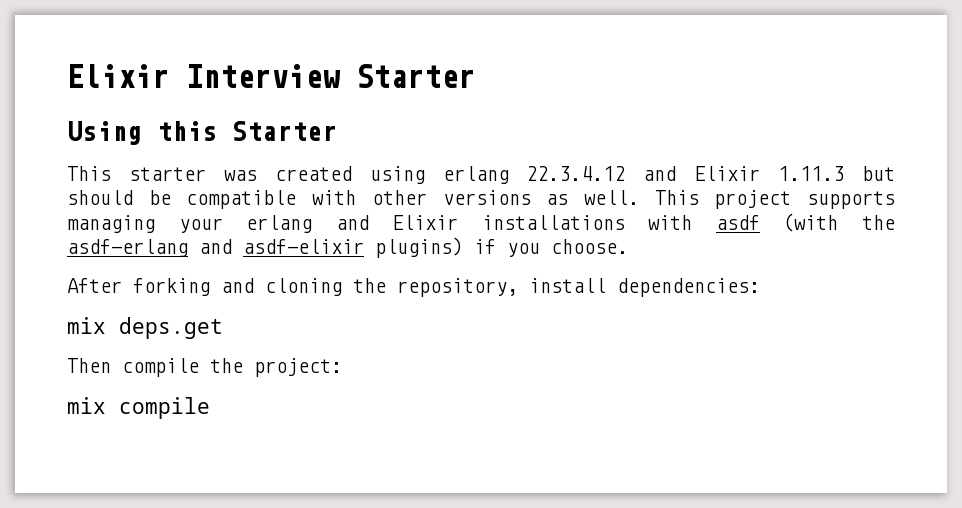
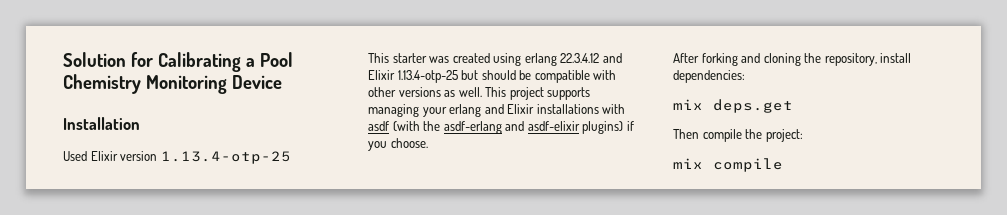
- Elixir Interview Starter
- Using this Starter
+ Solution for Calibrating a Pool Chemistry Monitoring Device
+ Installation
+ Used Elixir version 1.13.4-otp-25
- This starter was created using erlang 22.3.4.12 and Elixir 1.11.3 but should be compatible with other versions as well.
+ This starter was created using erlang 22.3.4.12 and Elixir 1.13.4-otp-25 but should be compatible with other versions as well.

